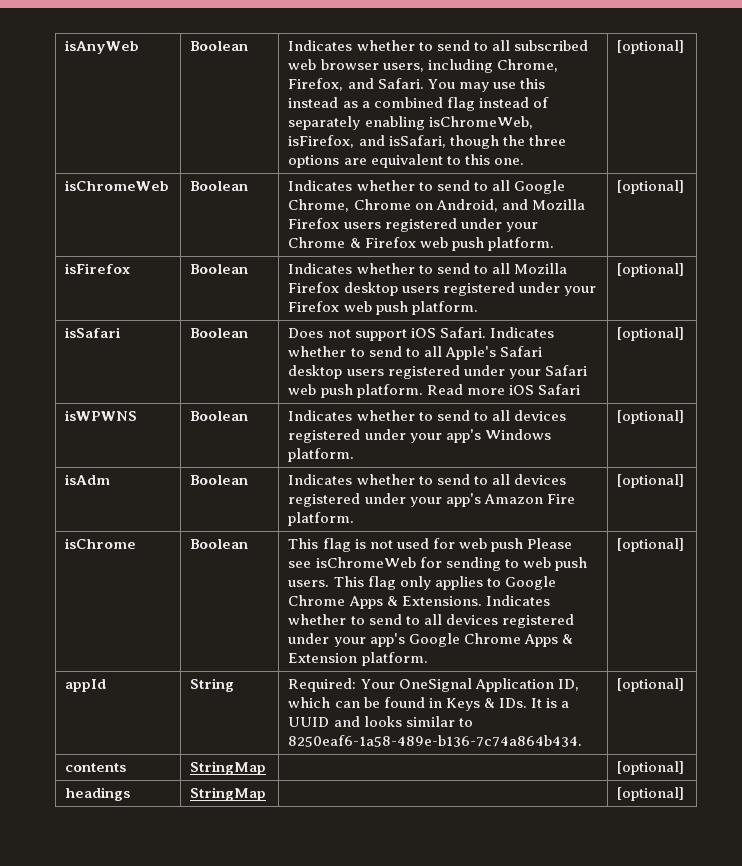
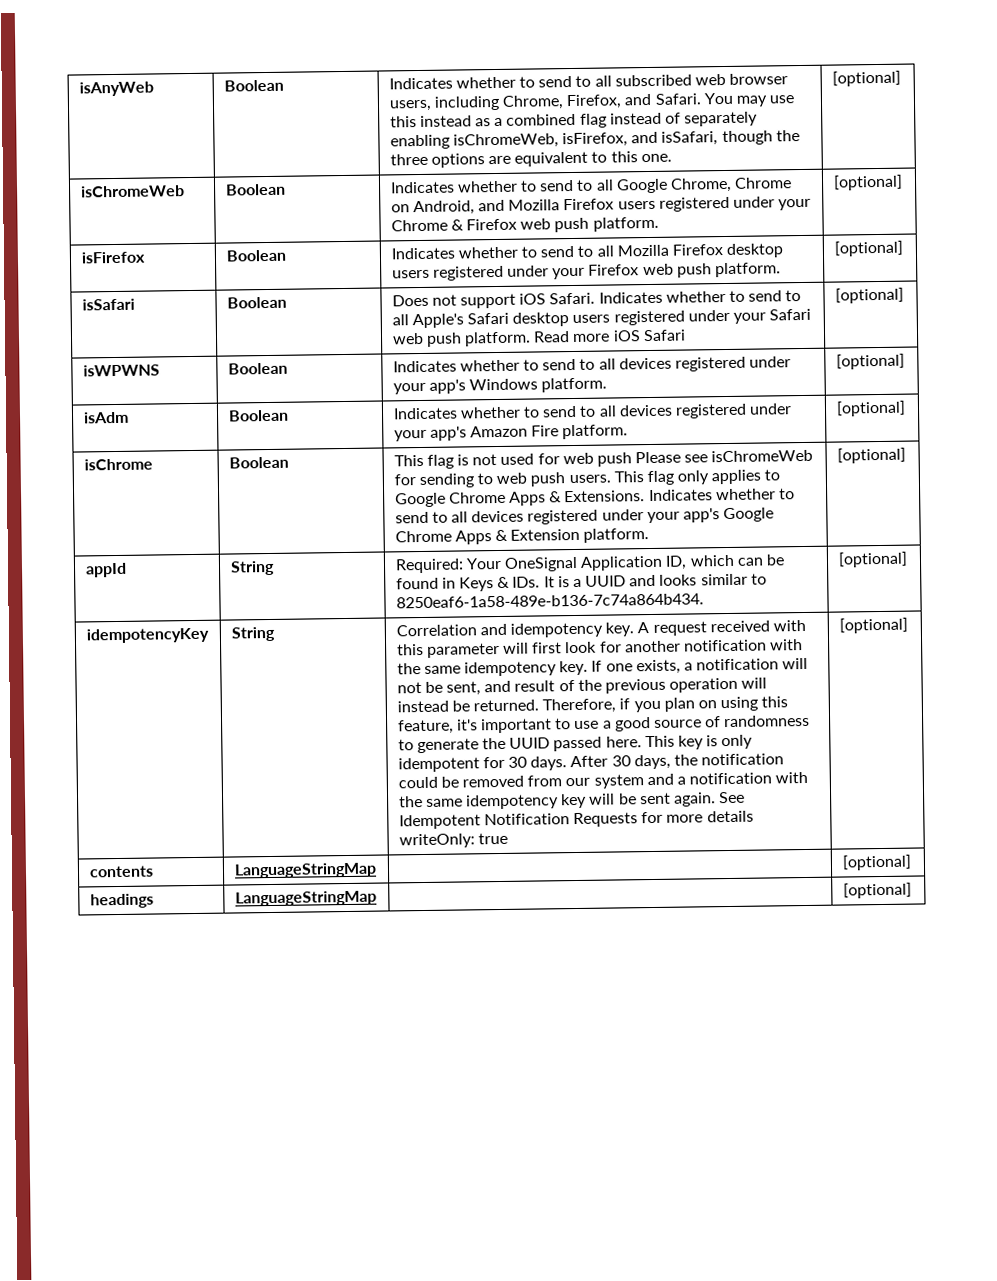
+ idempotencyKey | String | Correlation and idempotency key. A request received with this parameter will first look for another notification with the same idempotency key. If one exists, a notification will not be sent, and result of the previous operation will instead be returned. Therefore, if you plan on using this feature, it's important to use a good source of randomness to generate the UUID passed here. This key is only idempotent for 30 days. After 30 days, the notification could be removed from our system and a notification with the same idempotency key will be sent again. See Idempotent Notification Requests for more details writeOnly: true | [optional]
- contents | StringMap | | [optional]
+ contents | LanguageStringMap | | [optional]
- headings | StringMap | | [optional]
+ headings | LanguageStringMap | | [optional]

